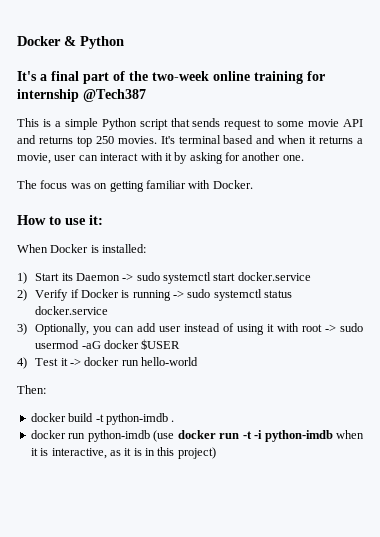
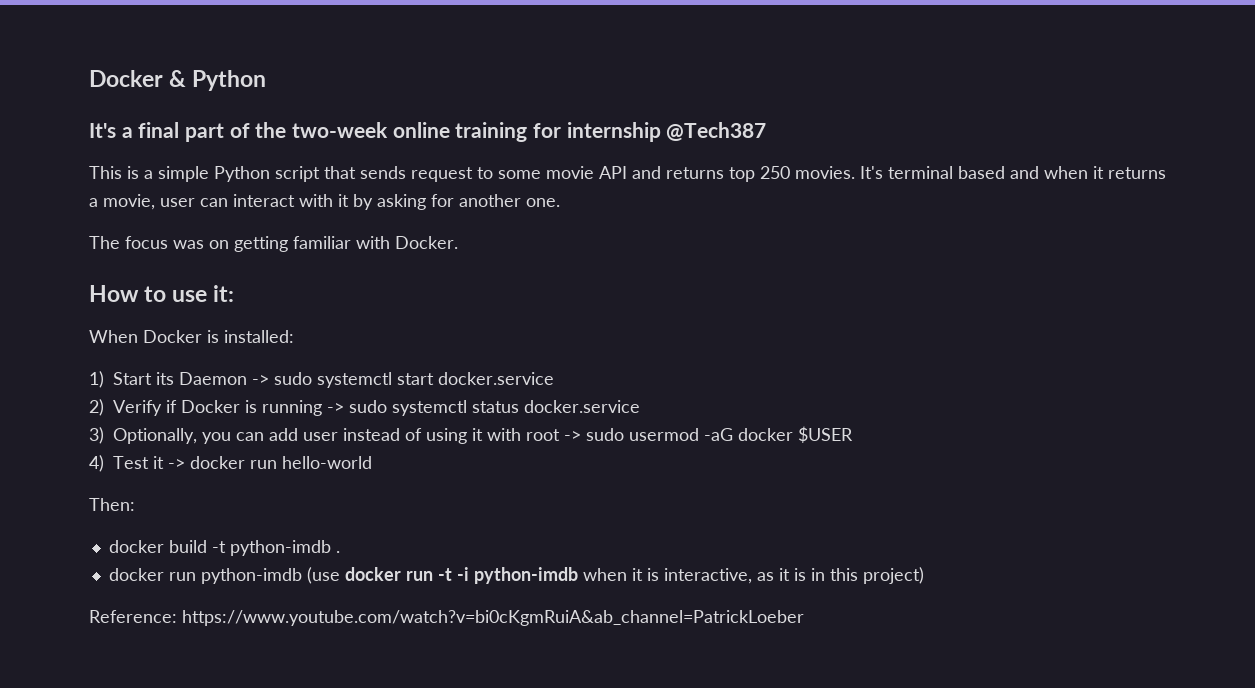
+ Reference: https://www.youtube.com/watch?v=bi0cKgmRuiA&ab_channel=PatrickLoeber

